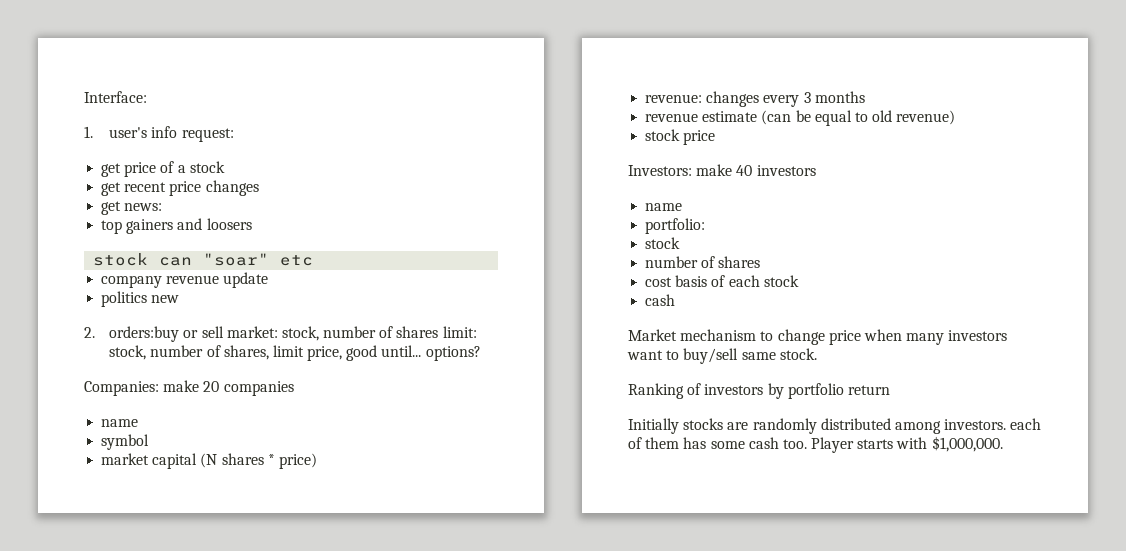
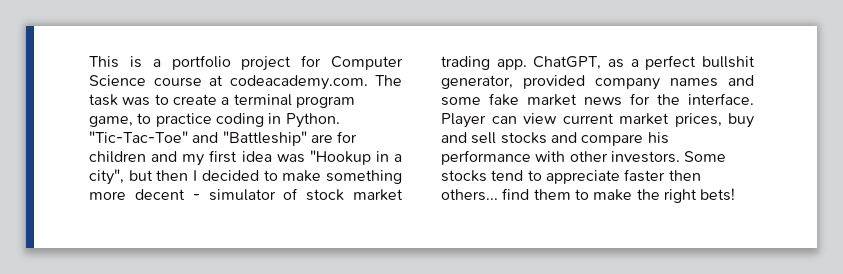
- Interface:
- 1. user's info request:
- get price of a stock
- get recent price changes
- get news:
- top gainers and loosers
- stock can "soar" etc
- company revenue update
- politics new
- 2. orders:buy or sell market: stock, number of shares limit: stock, number of shares, limit price, good until... options?
- Companies: make 20 companies
- name
- symbol
- market capital (N shares * price)
- revenue: changes every 3 months
- revenue estimate (can be equal to old revenue)
- stock price
- Investors: make 40 investors
- name
- portfolio:
- stock
- number of shares
- cost basis of each stock
- cash
- Market mechanism to change price when many investors want to buy/sell same stock.
- Ranking of investors by portfolio return
- Initially stocks are randomly distributed among investors. each of them has some cash too. Player starts with $1,000,000.
+ This is a portfolio project for Computer Science course at codeacademy.com. The task was to create a terminal program game, to practice coding in Python. "Tic-Tac-Toe" and "Battleship" are for children and my first idea was "Hookup in a city", but then I decided to make something more decent - simulator of stock market trading app. ChatGPT, as a perfect bullshit generator, provided company names and some fake market news for the interface. Player can view current market prices, buy and sell stocks and compare his performance with other investors. Some stocks tend to appreciate faster then others... find them to make the right bets!

